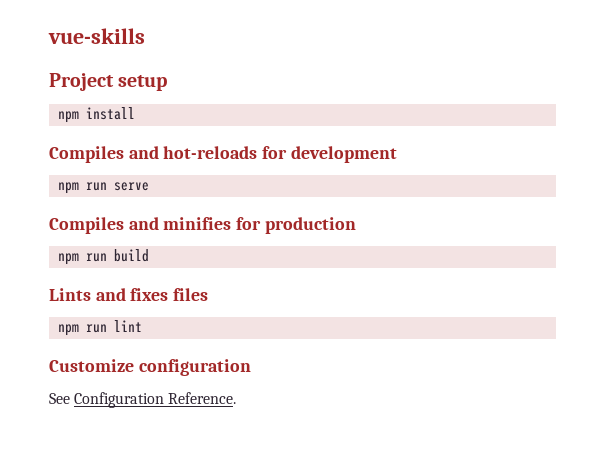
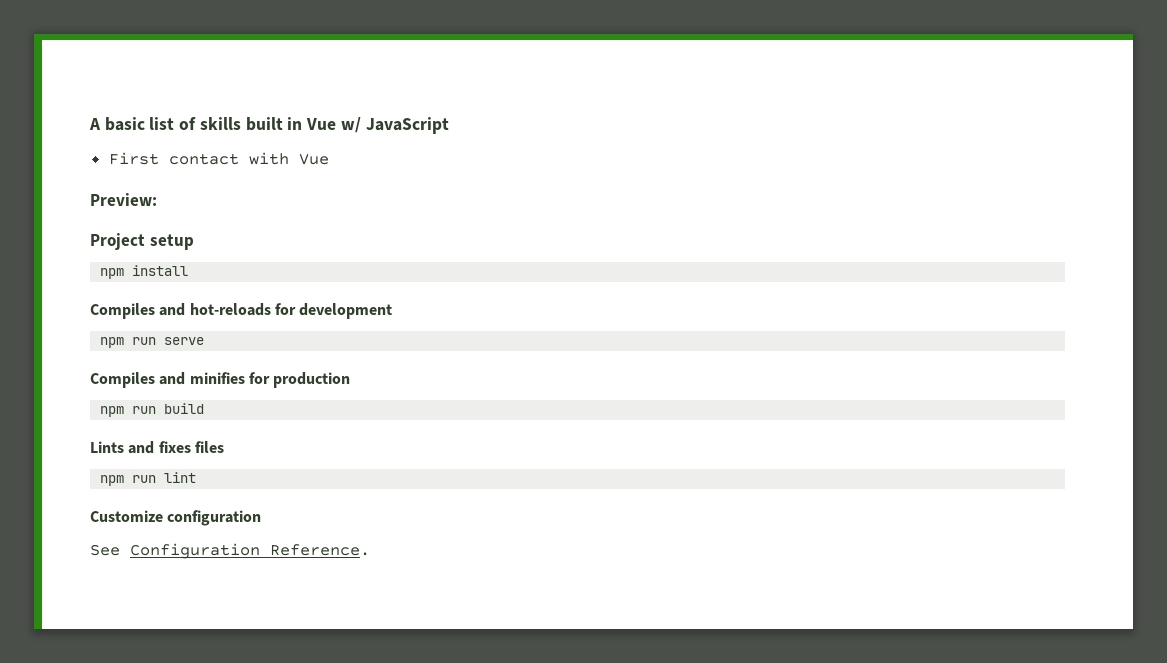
- vue-skills
+ A basic list of skills built in Vue w/ JavaScript
+ First contact with Vue
+ Preview:

